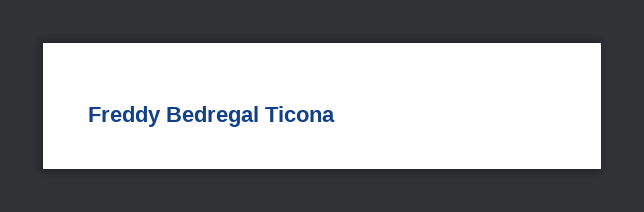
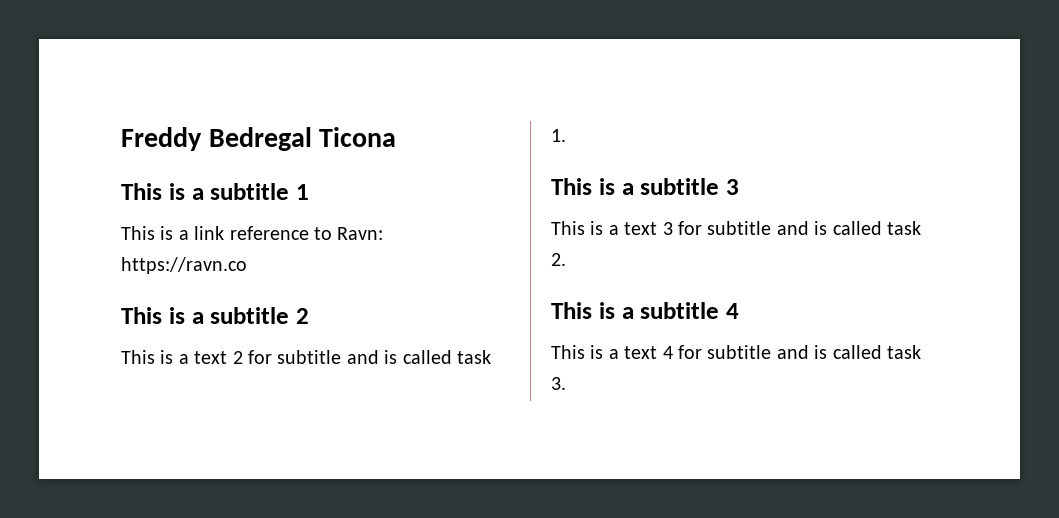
+ This is a subtitle 1
+ This is a link reference to Ravn: https://ravn.co
+ This is a subtitle 2
+ This is a text 2 for subtitle and is called task 1.
+ This is a subtitle 3
+ This is a text 3 for subtitle and is called task 2.
+ This is a subtitle 4
+ This is a text 4 for subtitle and is called task 3.

